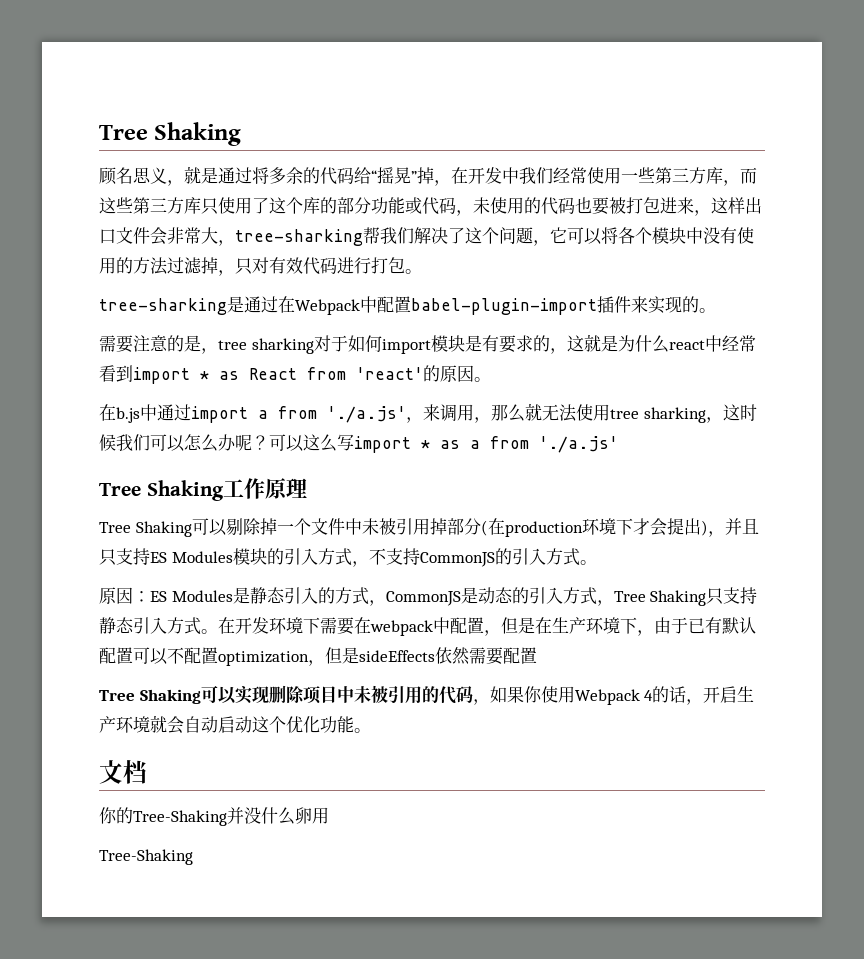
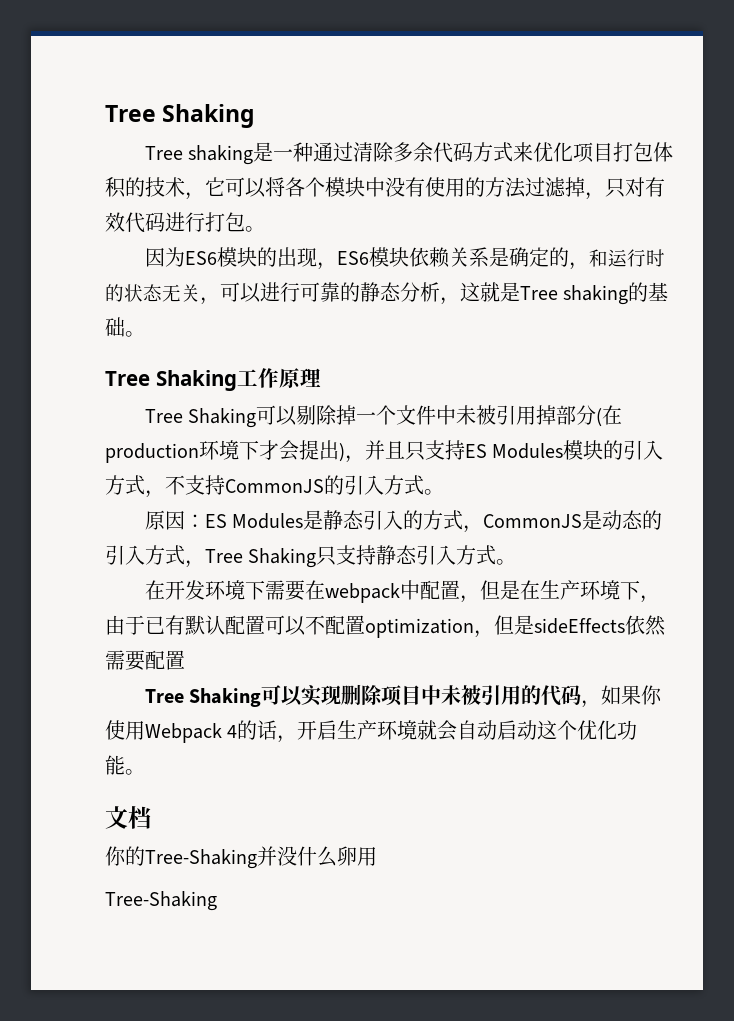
- 顾名思义，就是通过将多余的代码给“摇晃”掉，在开发中我们经常使用一些第三方库，而这些第三方库只使用了这个库的部分功能或代码，未使用的代码也要被打包进来，这样出口文件会非常大，tree-sharking帮我们解决了这个问题，它可以将各个模块中没有使用的方法过滤掉，只对有效代码进行打包。
+ Tree shaking是一种通过清除多余代码方式来优化项目打包体积的技术，它可以将各个模块中没有使用的方法过滤掉，只对有效代码进行打包。
- tree-sharking是通过在Webpack中配置babel-plugin-import插件来实现的。
- 需要注意的是，tree sharking对于如何import模块是有要求的，这就是为什么react中经常看到import * as React from 'react'的原因。
- 在b.js中通过import a from './a.js'，来调用，那么就无法使用tree sharking，这时候我们可以怎么办呢？可以这么写import * as a from './a.js'
+ 因为ES6模块的出现，ES6模块依赖关系是确定的，和运行时的状态无关，可以进行可靠的静态分析，这就是Tree shaking的基础。
- 原因：ES Modules是静态引入的方式，CommonJS是动态的引入方式，Tree Shaking只支持静态引入方式。在开发环境下需要在webpack中配置，但是在生产环境下，由于已有默认配置可以不配置optimization，但是sideEffects依然需要配置
+ 原因：ES Modules是静态引入的方式，CommonJS是动态的引入方式，Tree Shaking只支持静态引入方式。
+ 在开发环境下需要在webpack中配置，但是在生产环境下，由于已有默认配置可以不配置optimization，但是sideEffects依然需要配置

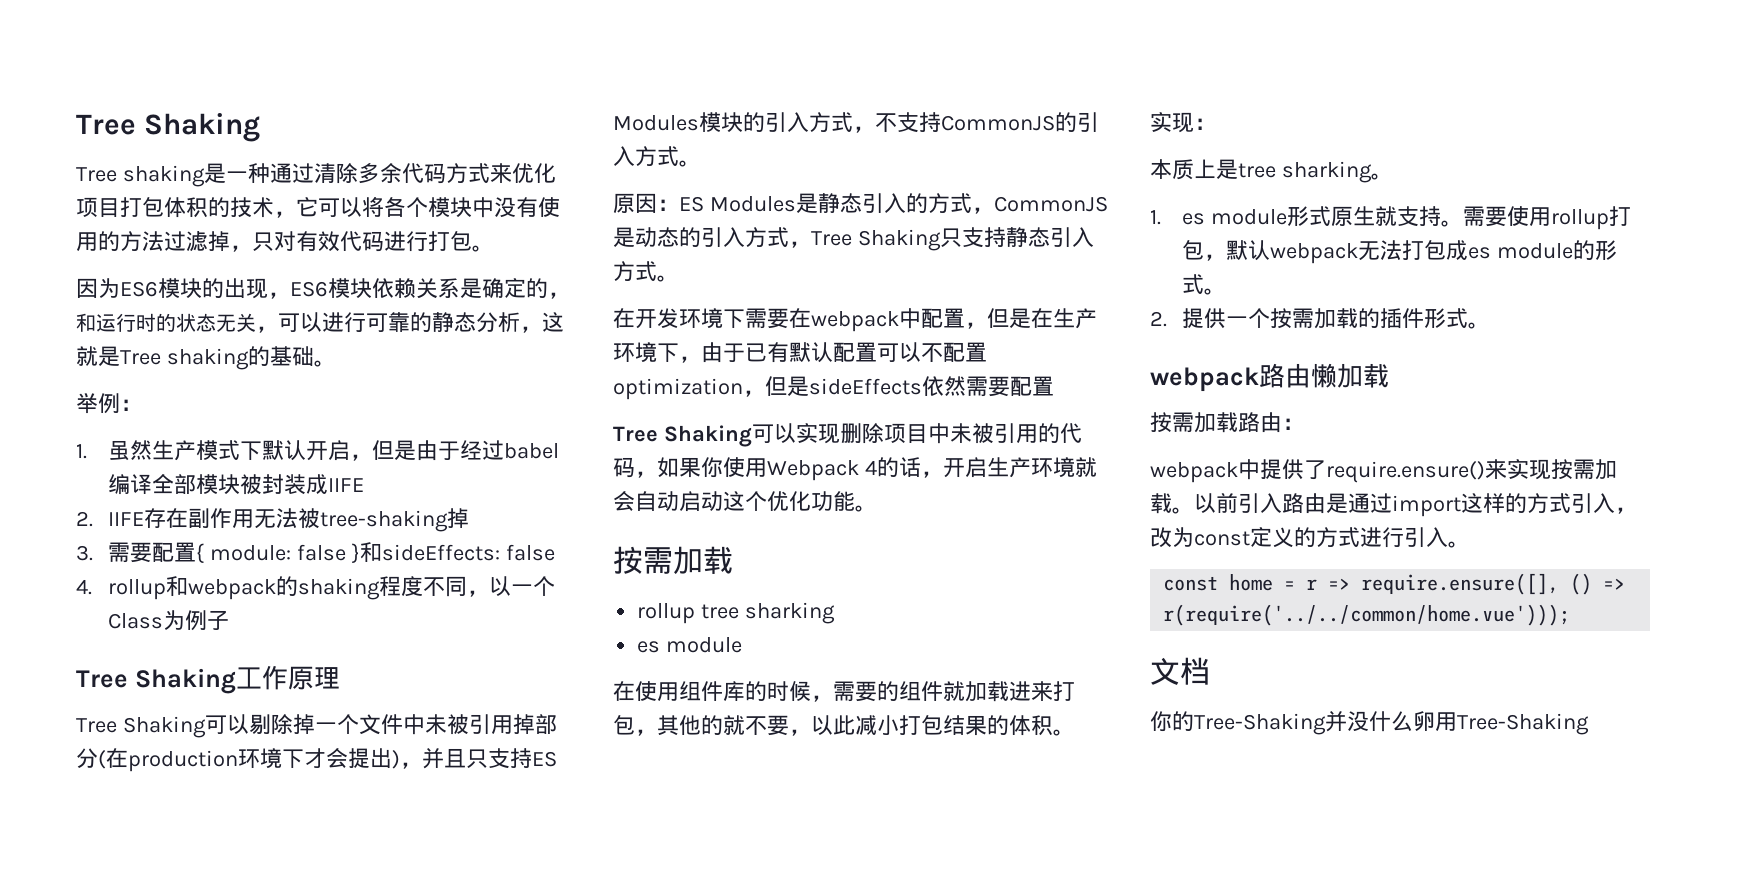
+ 举例：
+ 1.虽然生产模式下默认开启，但是由于经过babel编译全部模块被封装成IIFE
+ 2. IIFE存在副作用无法被tree-shaking掉
+ 3.需要配置{ module: false }和sideEffects: false
+ 4. rollup和webpack的shaking程度不同，以一个Class为例子
  Tree Shaking可以实现删除项目中未被引用的代码，如果你使用Webpack 4的话，开启生产环境就会自动启动这个优化功能。
+ 按需加载
+ rollup tree sharking
+ es module
+ 在使用组件库的时候，需要的组件就加载进来打包，其他的就不要，以此减小打包结果的体积。
+ 实现：
+ 本质上是tree sharking。
+ 1. es module形式原生就支持。需要使用rollup打包，默认webpack无法打包成es module的形式。
+ 2.提供一个按需加载的插件形式。
+ webpack路由懒加载
+ 按需加载路由：
+ webpack中提供了require.ensure()来实现按需加载。以前引入路由是通过import这样的方式引入，改为const定义的方式进行引入。
+ const home = r => require.ensure([], () => r(require('../../common/home.vue')));
- 你的Tree-Shaking并没什么卵用
- Tree-Shaking
+ 你的Tree-Shaking并没什么卵用Tree-Shaking

